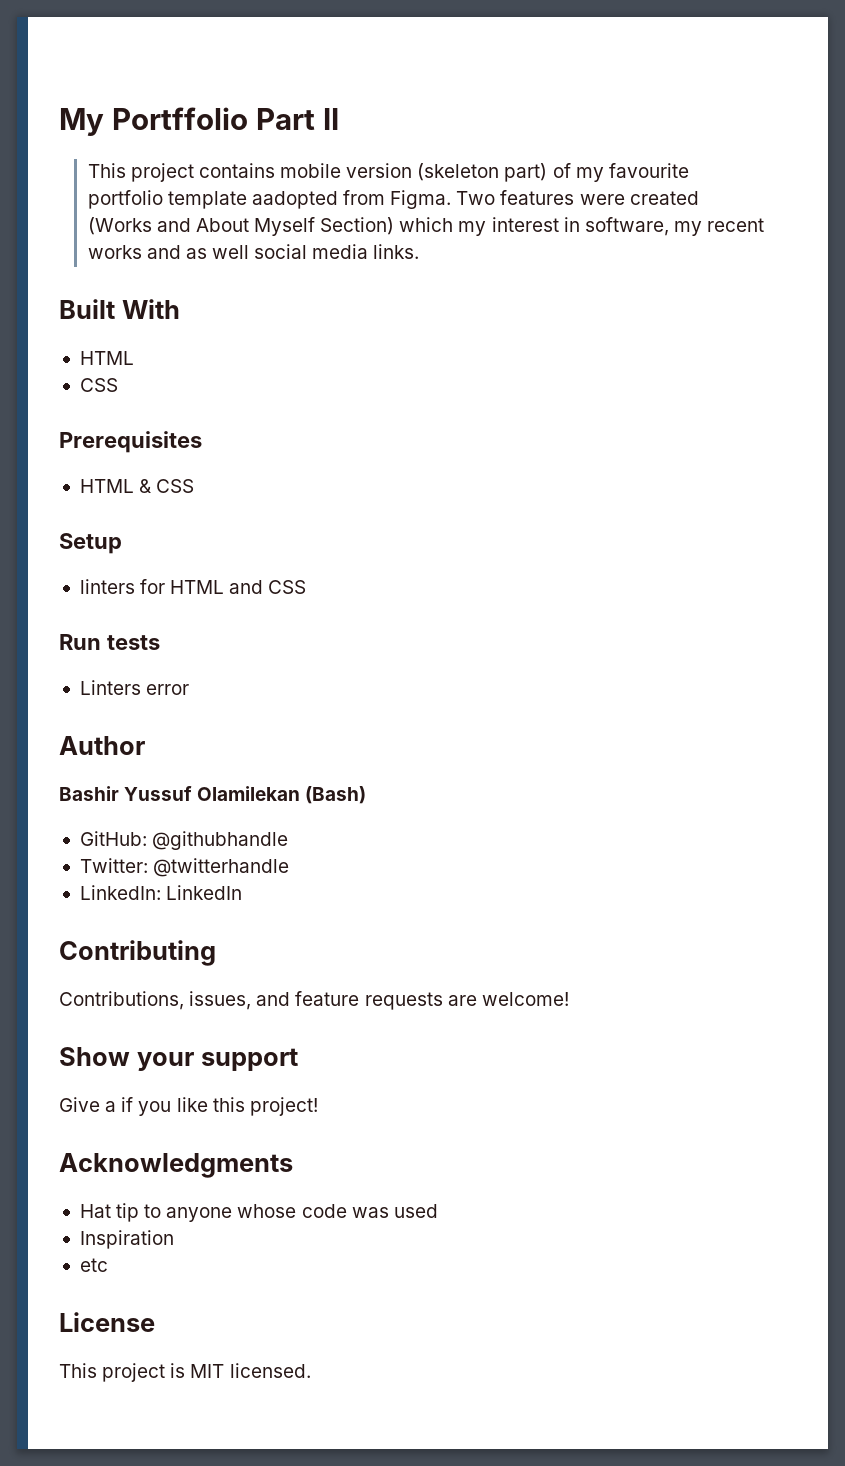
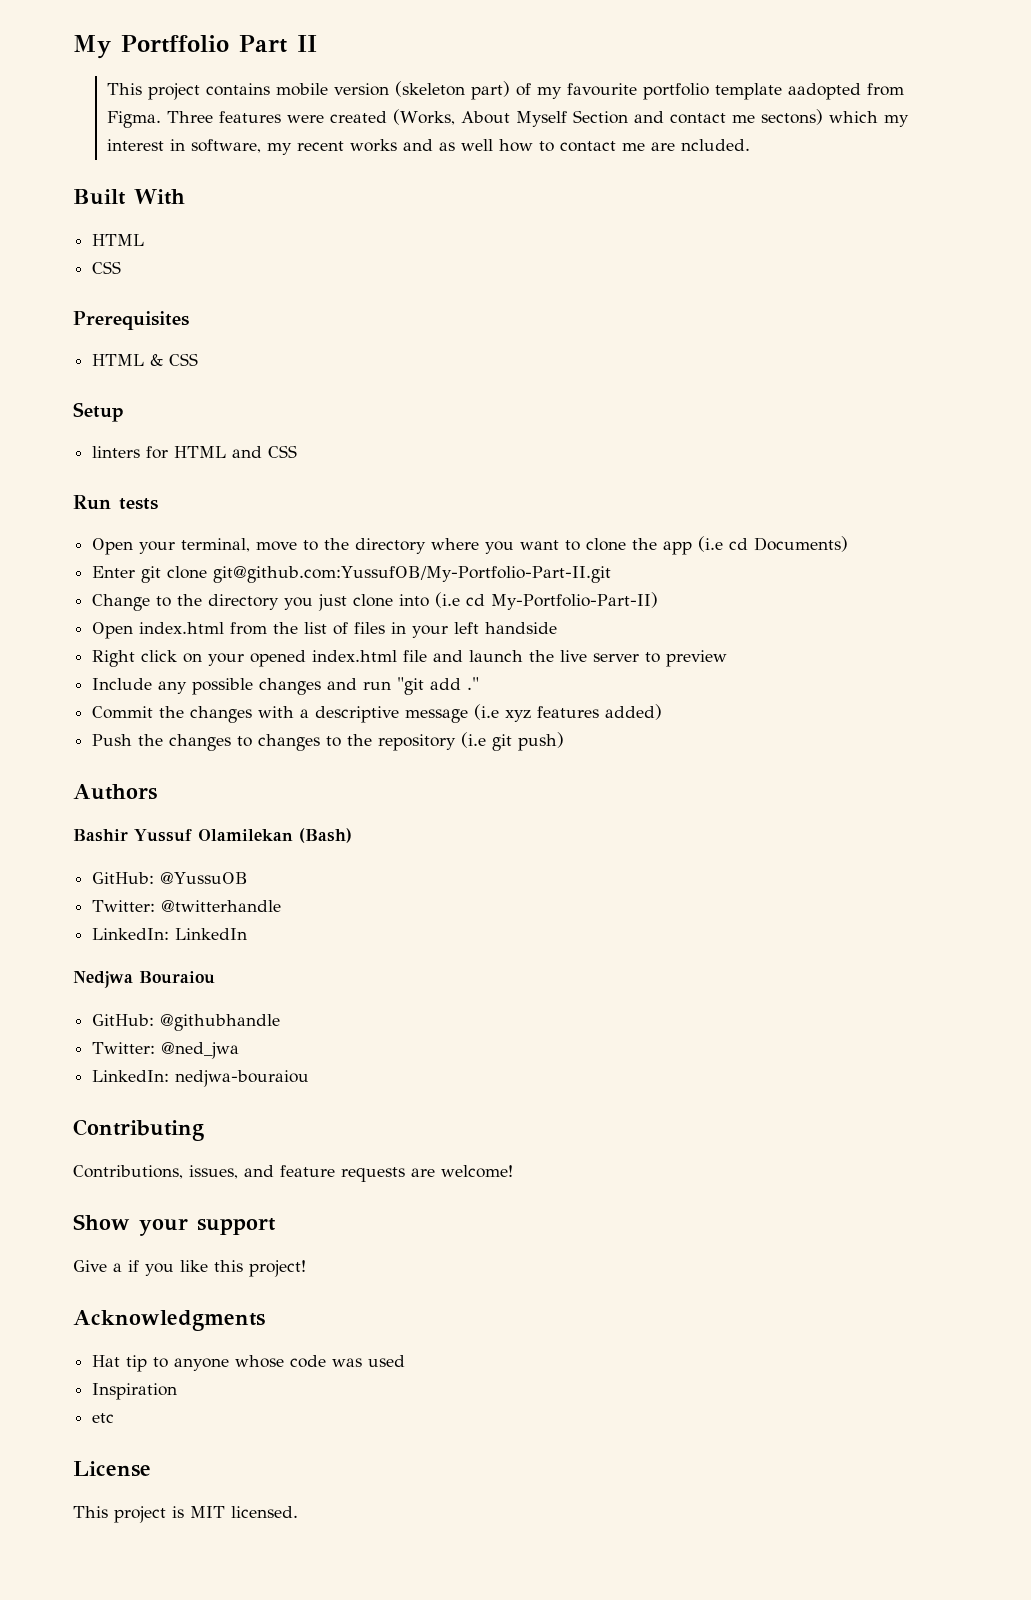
- Two features were created (Works and About Myself Section) which my interest in software, my recent works and as well social media links.
+ Three features were created (Works, About Myself Section and contact me sectons) which my interest in software, my recent works and as well how to contact me are ncluded.
- Linters error
- Author
+ Open your terminal, move to the directory where you want to clone the app (i.e cd Documents)
+ Enter git clone git@github.com:YussufOB/My-Portfolio-Part-II.git
+ Change to the directory you just clone into (i.e cd My-Portfolio-Part-II)
+ Open index.html from the list of files in your left handside
+ Right click on your opened index.html file and launch the live server to preview
+ Include any possible changes and run "git add ."
+ Commit the changes with a descriptive message (i.e xyz features added)
+ Push the changes to changes to the repository (i.e git push)
+ Authors
- GitHub: @githubhandle
+ GitHub: @YussuOB
+ Nedjwa Bouraiou
+ GitHub: @githubhandle
+ Twitter: @ned_jwa
+ LinkedIn: nedjwa-bouraiou

